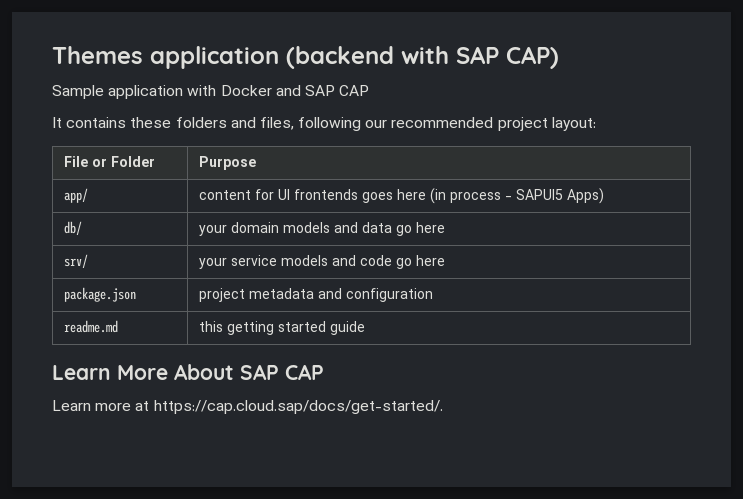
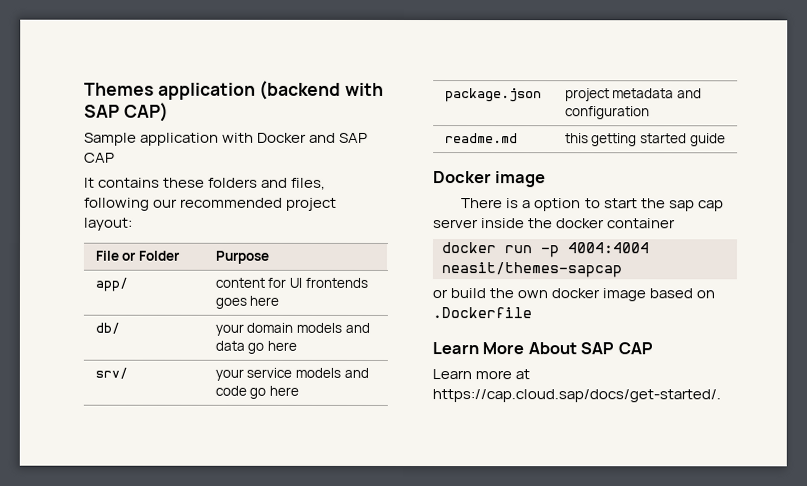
- app/ | content for UI frontends goes here (in process - SAPUI5 Apps)
+ app/ | content for UI frontends goes here
+ Docker image
+ There is a option to start the sap cap server inside the docker container
+ docker run -p 4004:4004 neasit/themes-sapcap
+ or build the own docker image based on .Dockerfile

